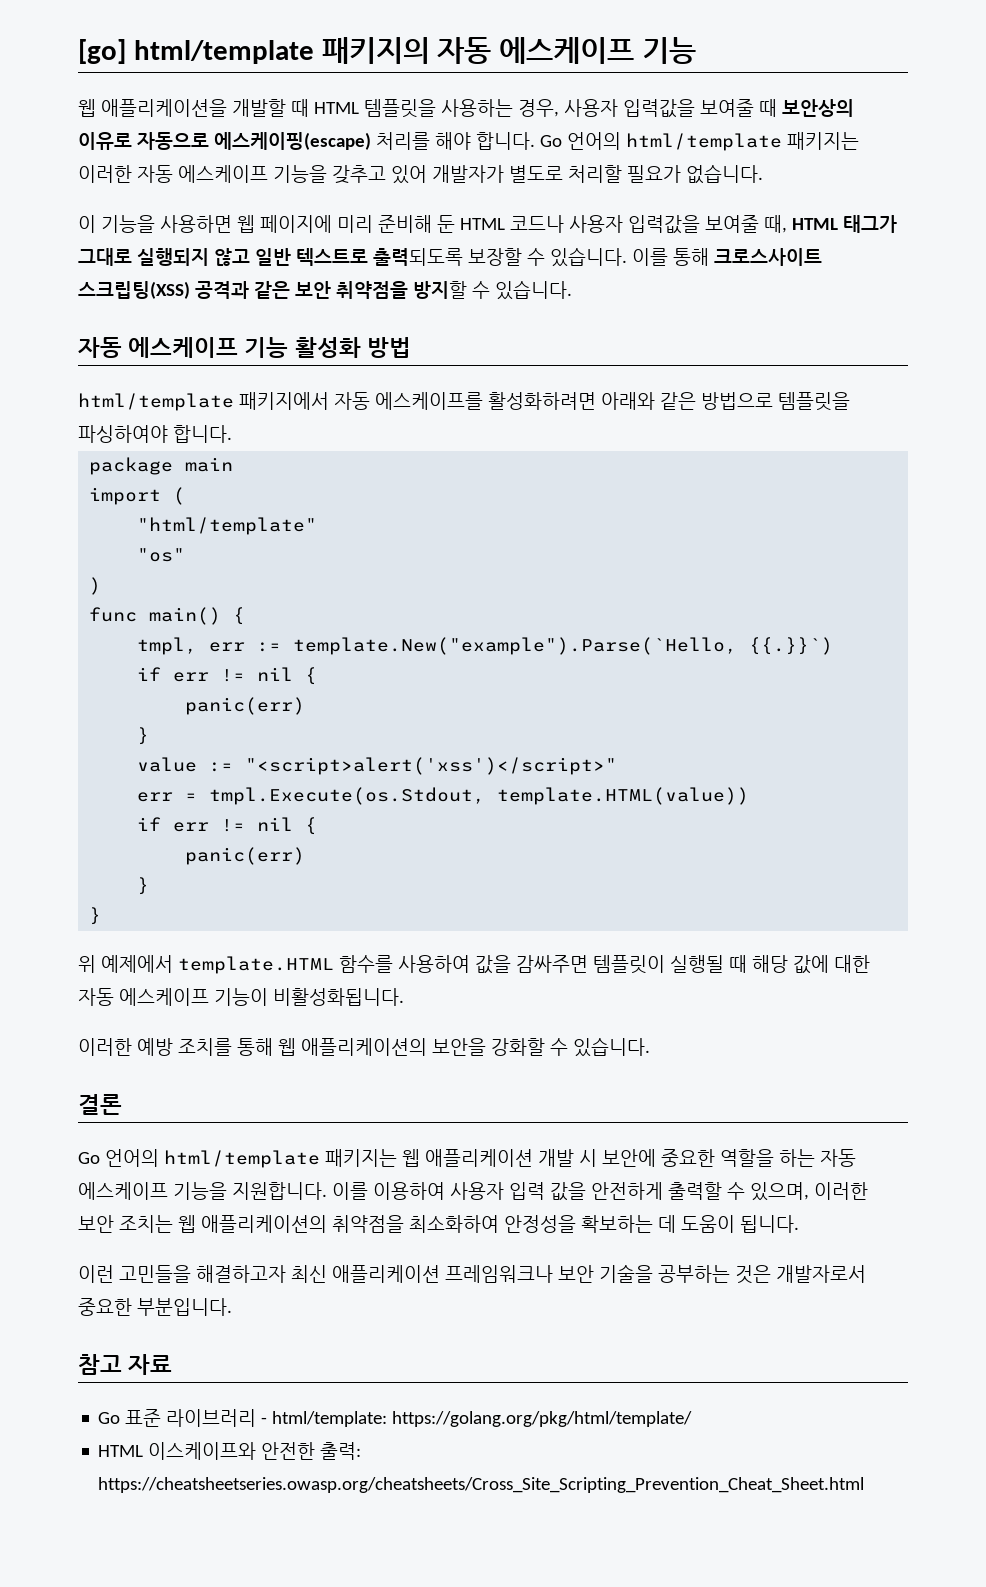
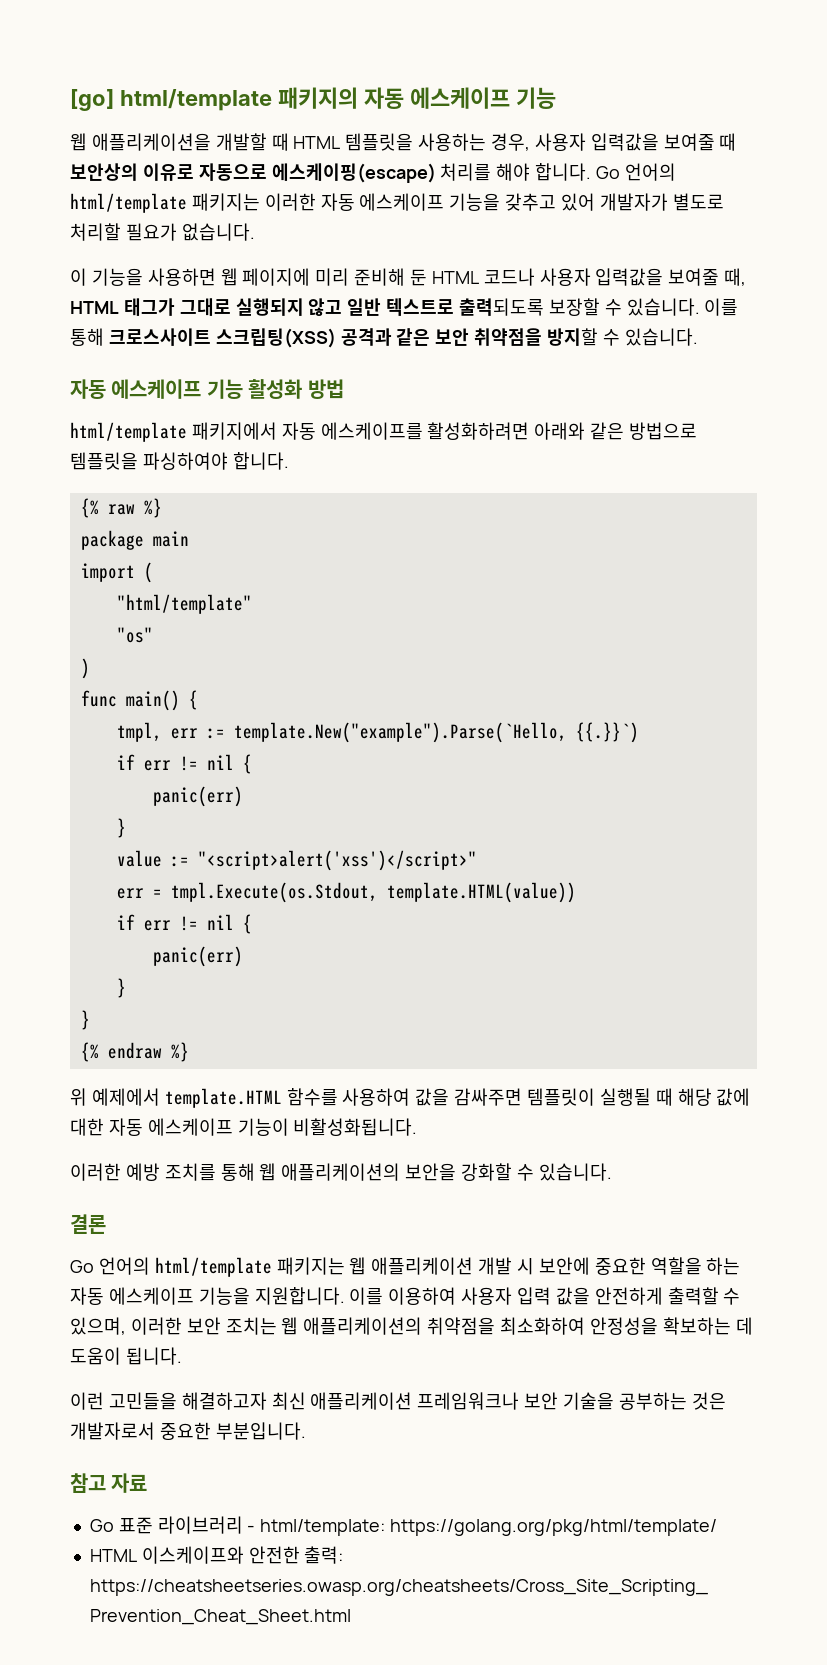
+ {% raw %}
+ {% endraw %}

